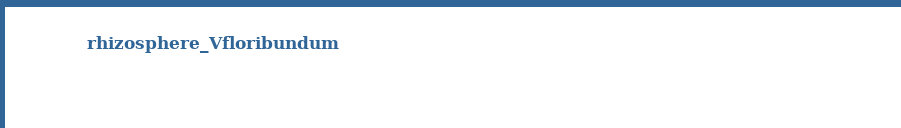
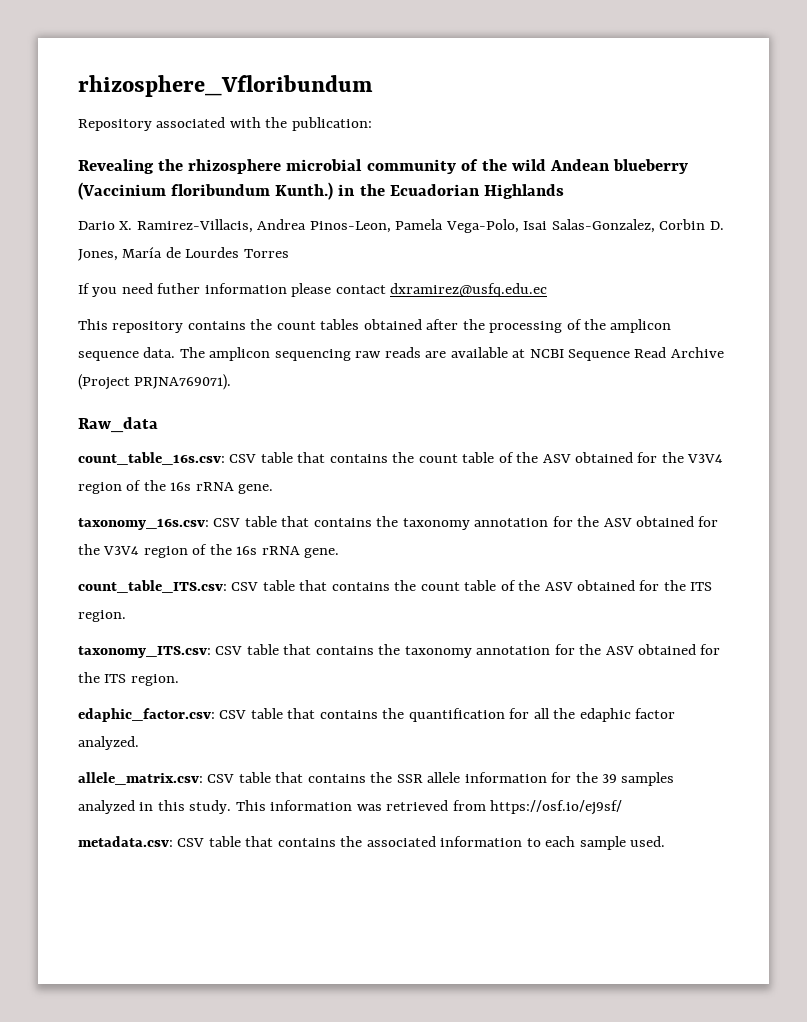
+ Repository associated with the publication:
+ Revealing the rhizosphere microbial community of the wild Andean blueberry (Vaccinium floribundum Kunth.) in the Ecuadorian Highlands
+ Dario X. Ramirez-Villacis, Andrea Pinos-Leon, Pamela Vega-Polo, Isai Salas-Gonzalez, Corbin D. Jones, María de Lourdes Torres
+ If you need futher information please contact dxramirez@usfq.edu.ec
+ This repository contains the count tables obtained after the processing of the amplicon sequence data. The amplicon sequencing raw reads are available at NCBI Sequence Read Archive (Project PRJNA769071).
+ Raw_data
+ count_table_16s.csv: CSV table that contains the count table of the ASV obtained for the V3V4 region of the 16s rRNA gene.
+ taxonomy_16s.csv: CSV table that contains the taxonomy annotation for the ASV obtained for the V3V4 region of the 16s rRNA gene.
+ count_table_ITS.csv: CSV table that contains the count table of the ASV obtained for the ITS region.
+ taxonomy_ITS.csv: CSV table that contains the taxonomy annotation for the ASV obtained for the ITS region.
+ edaphic_factor.csv: CSV table that contains the quantification for all the edaphic factor analyzed.
+ allele_matrix.csv: CSV table that contains the SSR allele information for the 39 samples analyzed in this study. This information was retrieved from https://osf.io/ej9sf/
+ metadata.csv: CSV table that contains the associated information to each sample used.

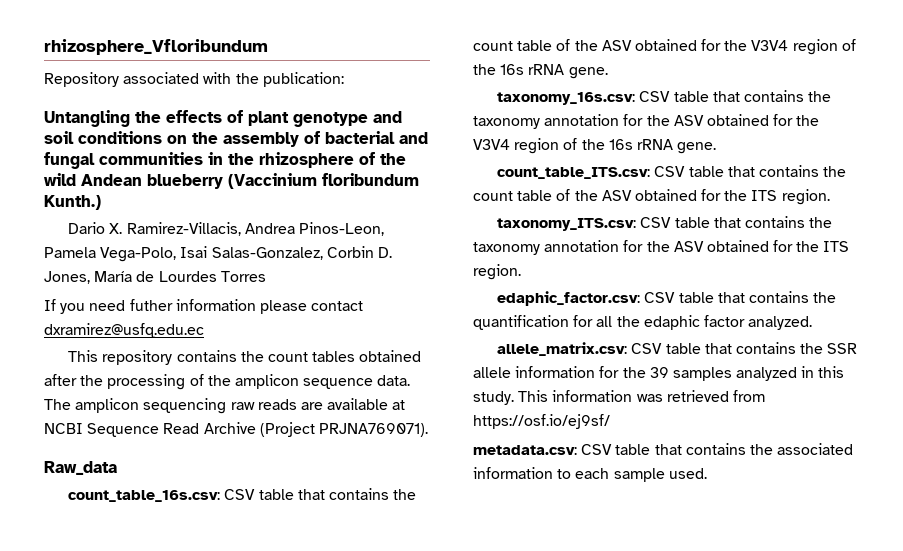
- Revealing the rhizosphere microbial community of the wild Andean blueberry (Vaccinium floribundum Kunth.) in the Ecuadorian Highlands
+ Untangling the effects of plant genotype and soil conditions on the assembly of bacterial and fungal communities in the rhizosphere of the wild Andean blueberry (Vaccinium floribundum Kunth.)

